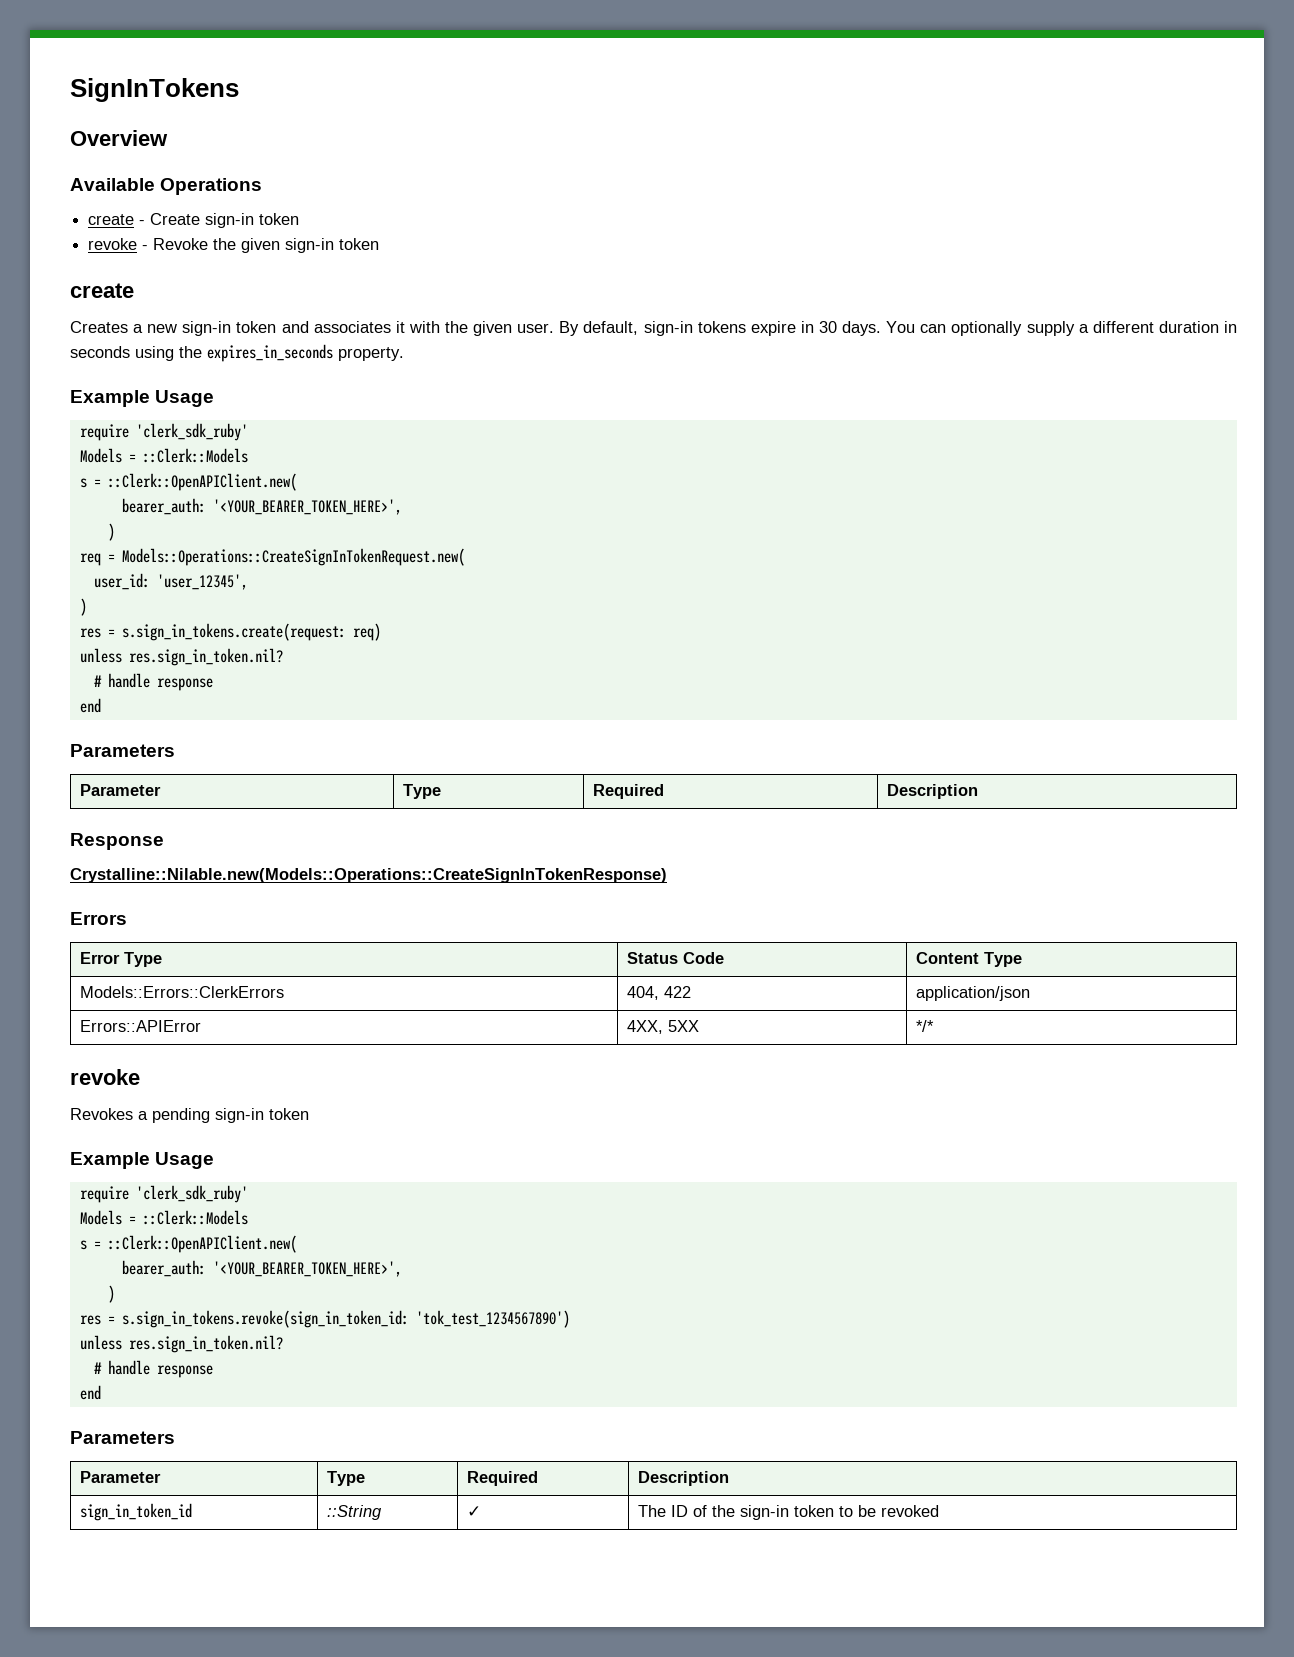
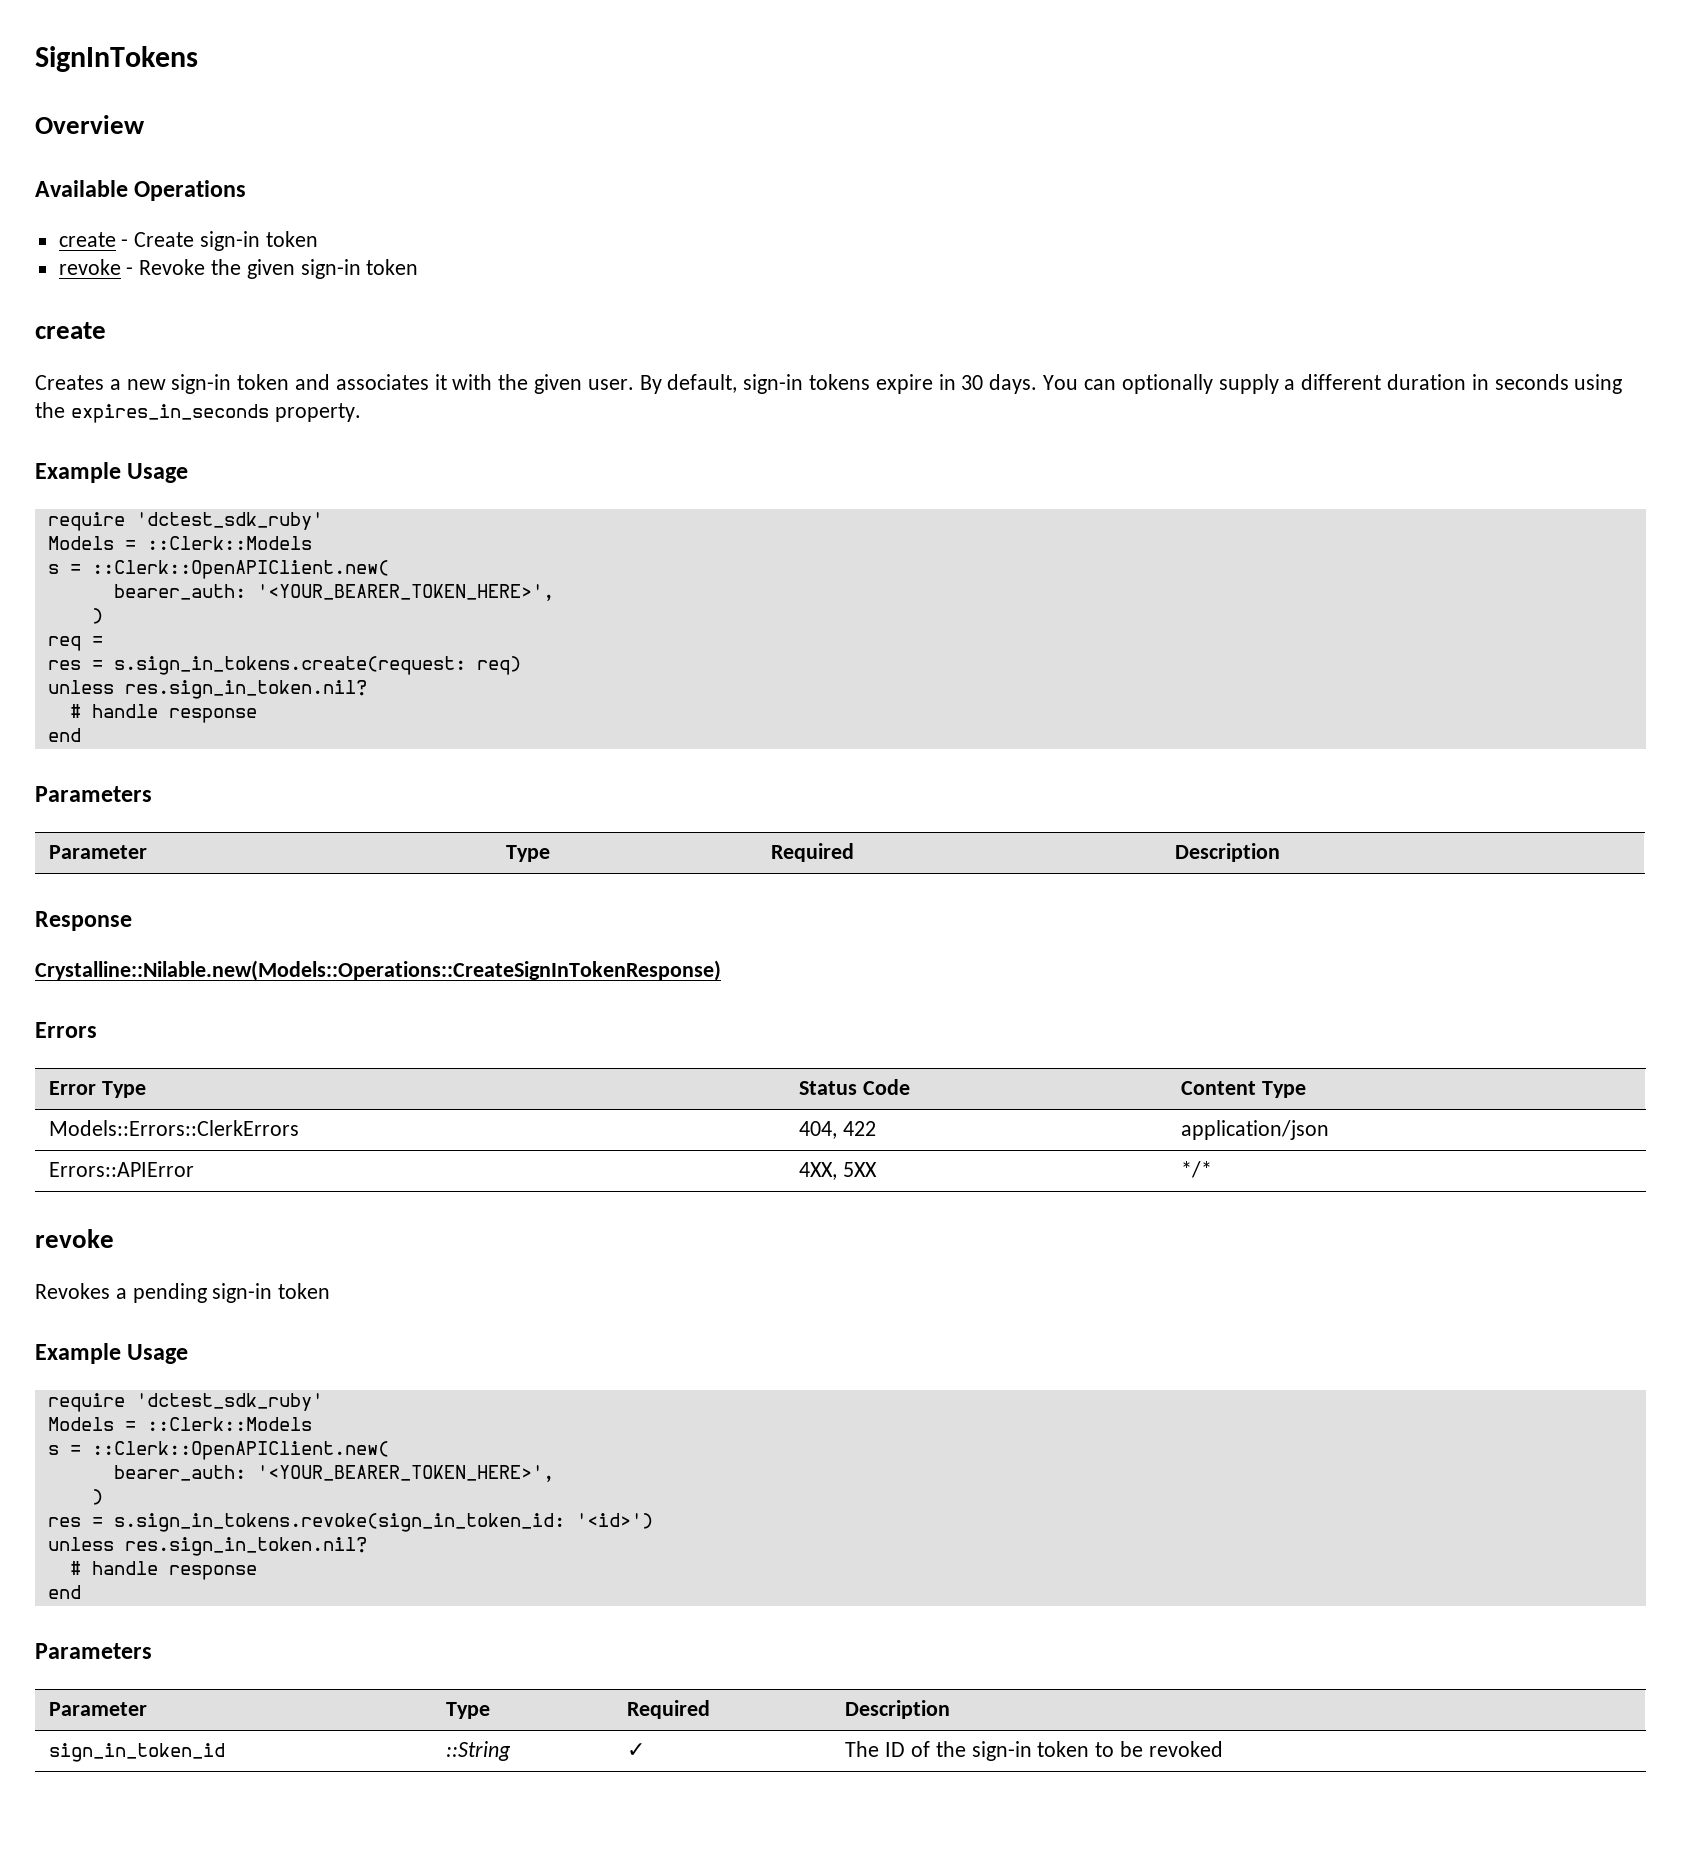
  You can optionally supply a different duration in seconds using the expires_in_seconds property.
  Example Usage
- require 'clerk_sdk_ruby'
+ require 'dctest_sdk_ruby'
- req = Models::Operations::CreateSignInTokenRequest.new(
- user_id: 'user_12345',
- )
+ req =
  Revokes a pending sign-in token
  Example Usage
- require 'clerk_sdk_ruby'
+ require 'dctest_sdk_ruby'
- res = s.sign_in_tokens.revoke(sign_in_token_id: 'tok_test_1234567890')
+ res = s.sign_in_tokens.revoke(sign_in_token_id: '<id>')

